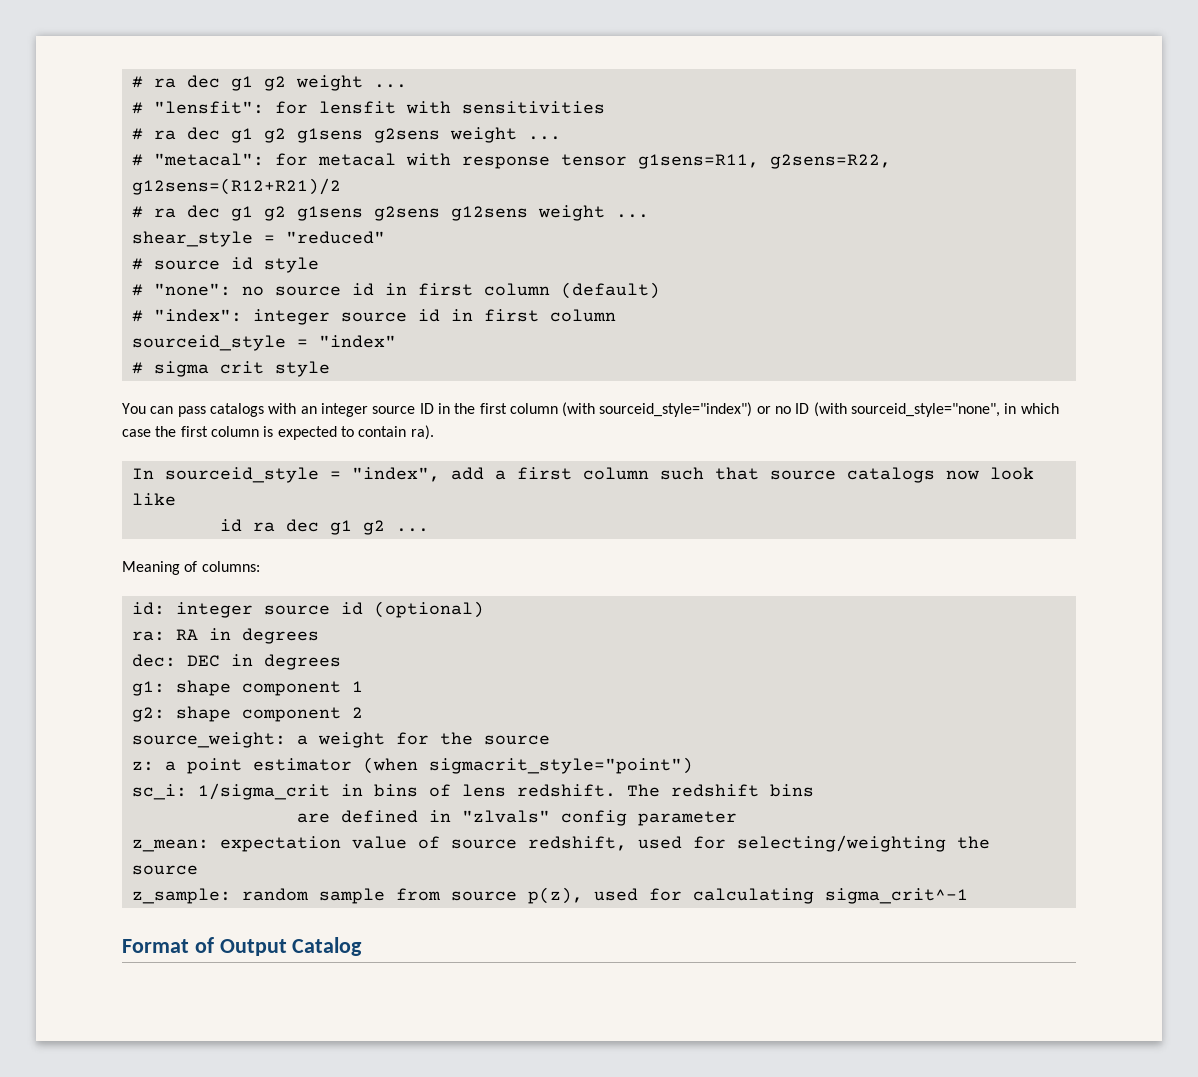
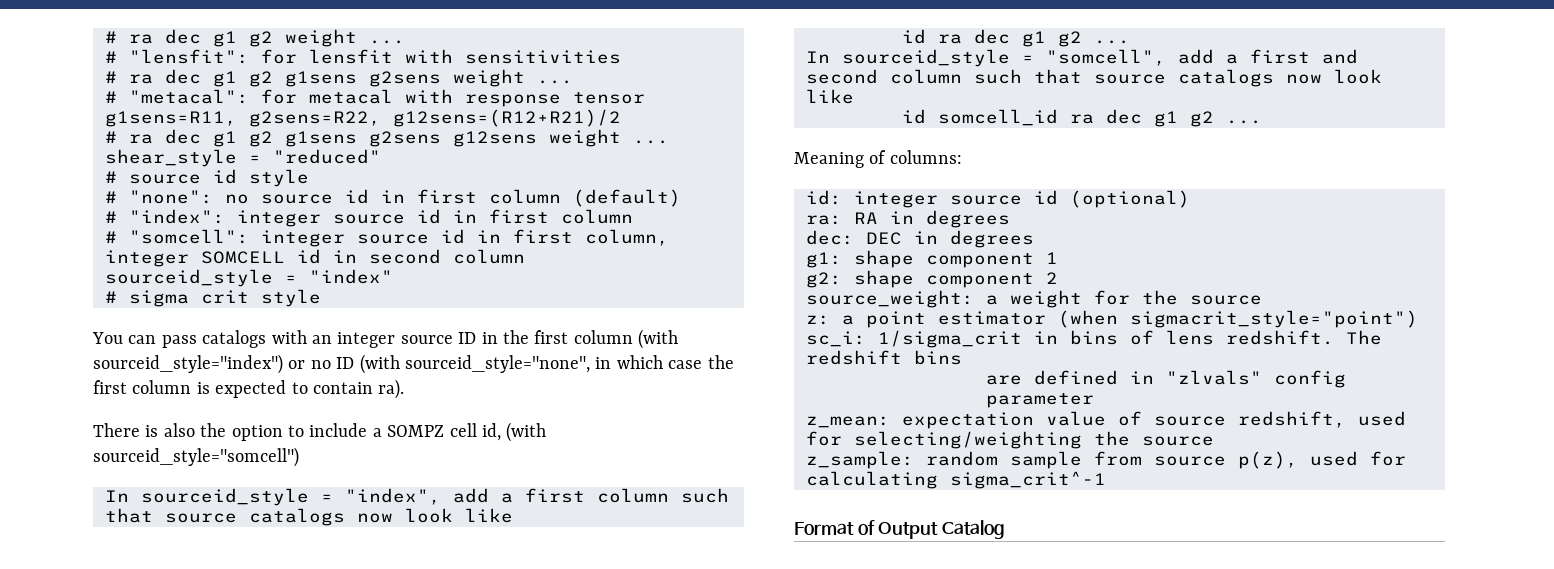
+ # "somcell": integer source id in first column, integer SOMCELL id in second column
+ There is also the option to include a SOMPZ cell id, (with sourceid_style="somcell")
+ In sourceid_style = "somcell", add a first and second column such that source catalogs now look like
+ id somcell_id ra dec g1 g2 ...

